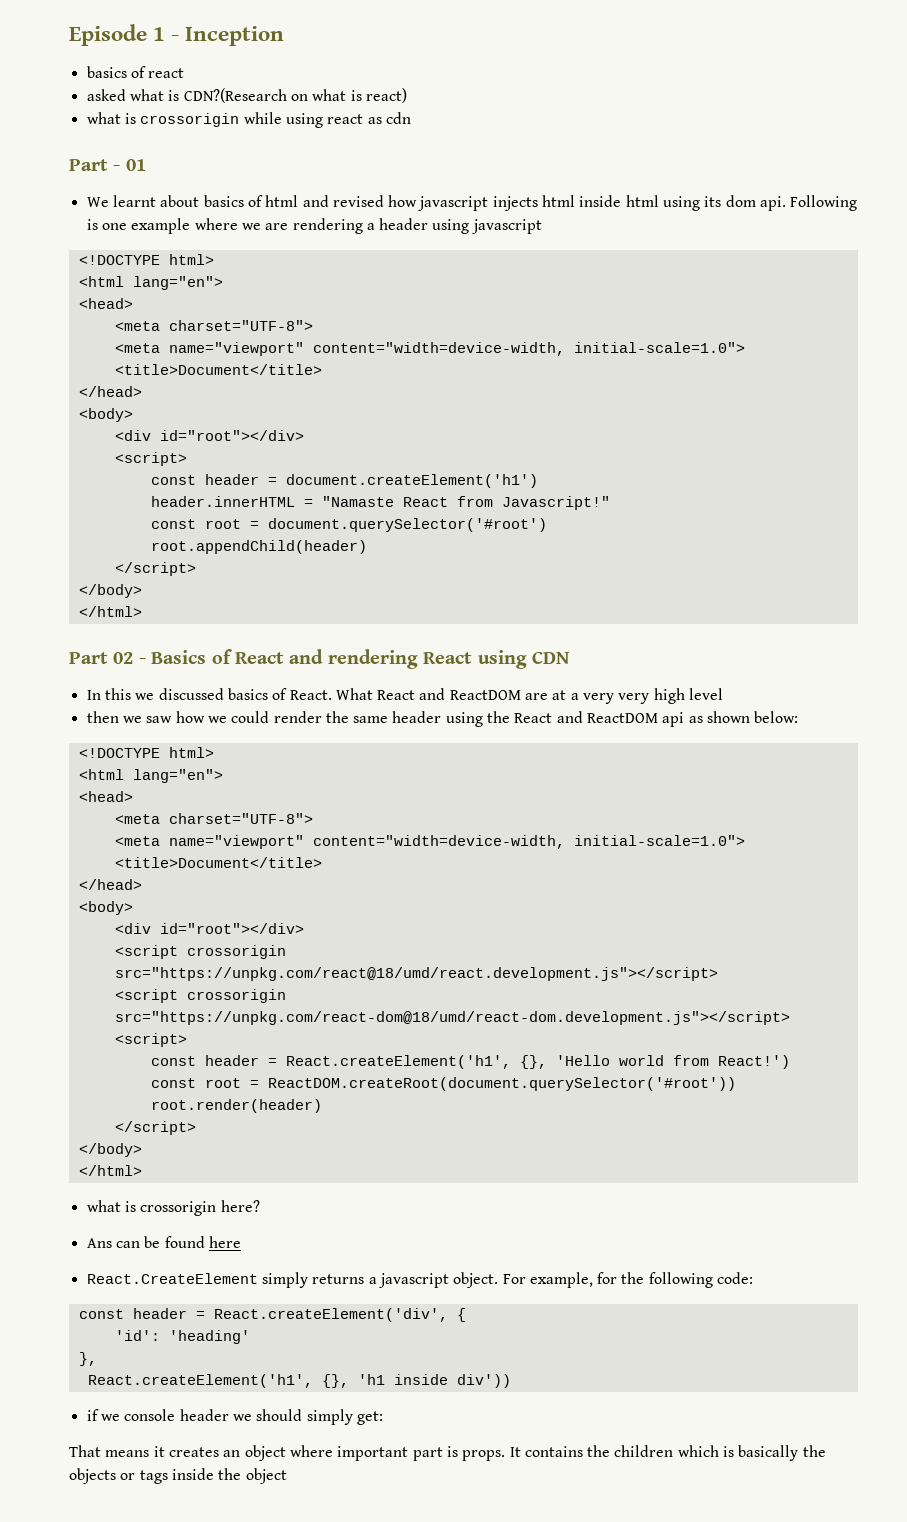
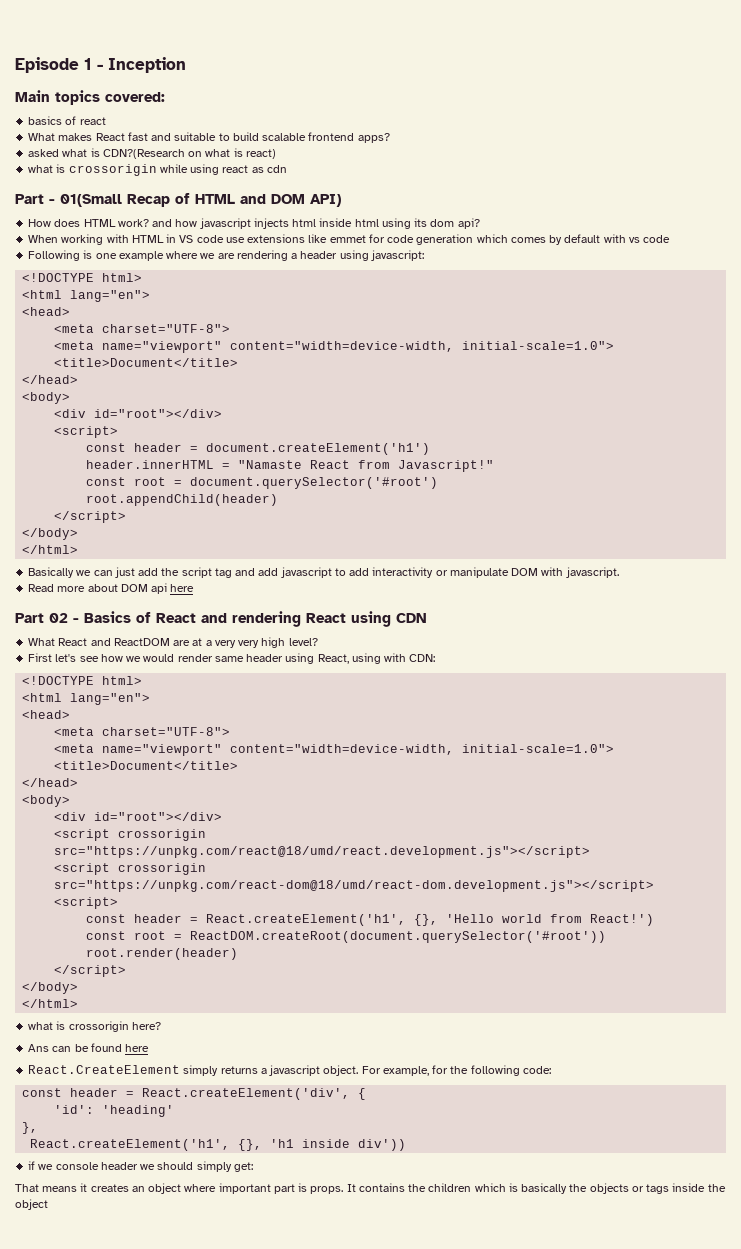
+ Main topics covered:
+ What makes React fast and suitable to build scalable frontend apps?
- Part - 01
- We learnt about basics of html and revised how javascript injects html inside html using its dom api. Following is one example where we are rendering a header using javascript
+ Part - 01(Small Recap of HTML and DOM API)
+ How does HTML work? and how javascript injects html inside html using its dom api?
+ When working with HTML in VS code use extensions like emmet for code generation which comes by default with vs code
+ Following is one example where we are rendering a header using javascript:
+ Basically we can just add the script tag and add javascript to add interactivity or manipulate DOM with javascript.
+ Read more about DOM api here
- In this we discussed basics of React. What React and ReactDOM are at a very very high level
- then we saw how we could render the same header using the React and ReactDOM api as shown below:
+ What React and ReactDOM are at a very very high level?
+ First let's see how we would render same header using React, using with CDN:

